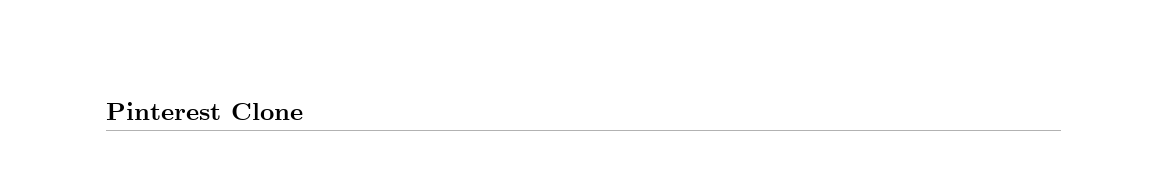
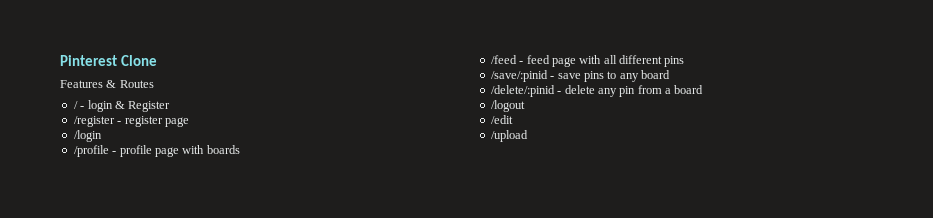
+ Features & Routes
+ / - login & Register
+ /register - register page
+ /login
+ /profile - profile page with boards
+ /feed - feed page with all different pins
+ /save/:pinid - save pins to any board
+ /delete/:pinid - delete any pin from a board
+ /logout
+ /edit
+ /upload

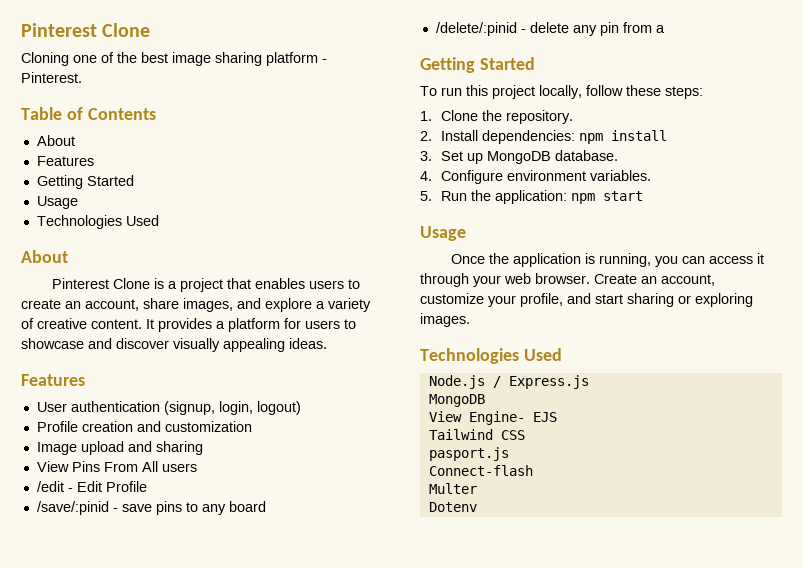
- Features & Routes
- / - login & Register
- /register - register page
- /login
- /profile - profile page with boards
- /feed - feed page with all different pins
+ Cloning one of the best image sharing platform - Pinterest.
+ Table of Contents
+ About
+ Features
+ Getting Started
+ Usage
+ Technologies Used
+ About
+ Pinterest Clone is a project that enables users to create an account, share images, and explore a variety of creative content. It provides a platform for users to showcase and discover visually appealing ideas.
+ Features
+ User authentication (signup, login, logout)
+ Profile creation and customization
+ Image upload and sharing
+ View Pins From All users
+ /edit - Edit Profile
- /delete/:pinid - delete any pin from a board
- /logout
- /edit
- /upload
+ /delete/:pinid - delete any pin from a
+ Getting Started
+ To run this project locally, follow these steps:
+ 1. Clone the repository.
+ 2. Install dependencies: npm install
+ 3. Set up MongoDB database.
+ 4. Configure environment variables.
+ 5. Run the application: npm start
+ Usage
+ Once the application is running, you can access it through your web browser. Create an account, customize your profile, and start sharing or exploring images.
+ Technologies Used
+ Node.js / Express.js
+ MongoDB
+ View Engine- EJS
+ Tailwind CSS
+ pasport.js
+ Connect-flash
+ Multer
+ Dotenv

